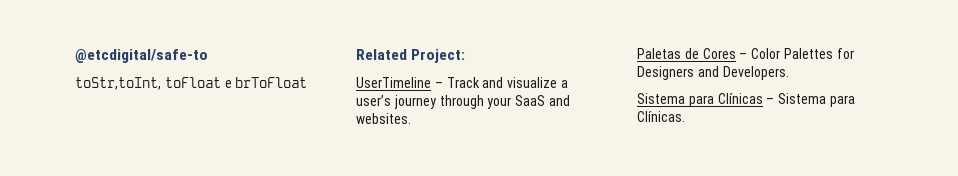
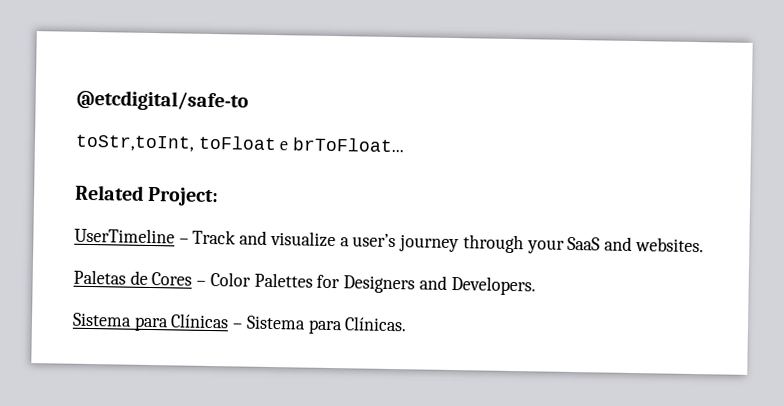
- toStr,toInt, toFloat e brToFloat
+ toStr,toInt, toFloat e brToFloat...

